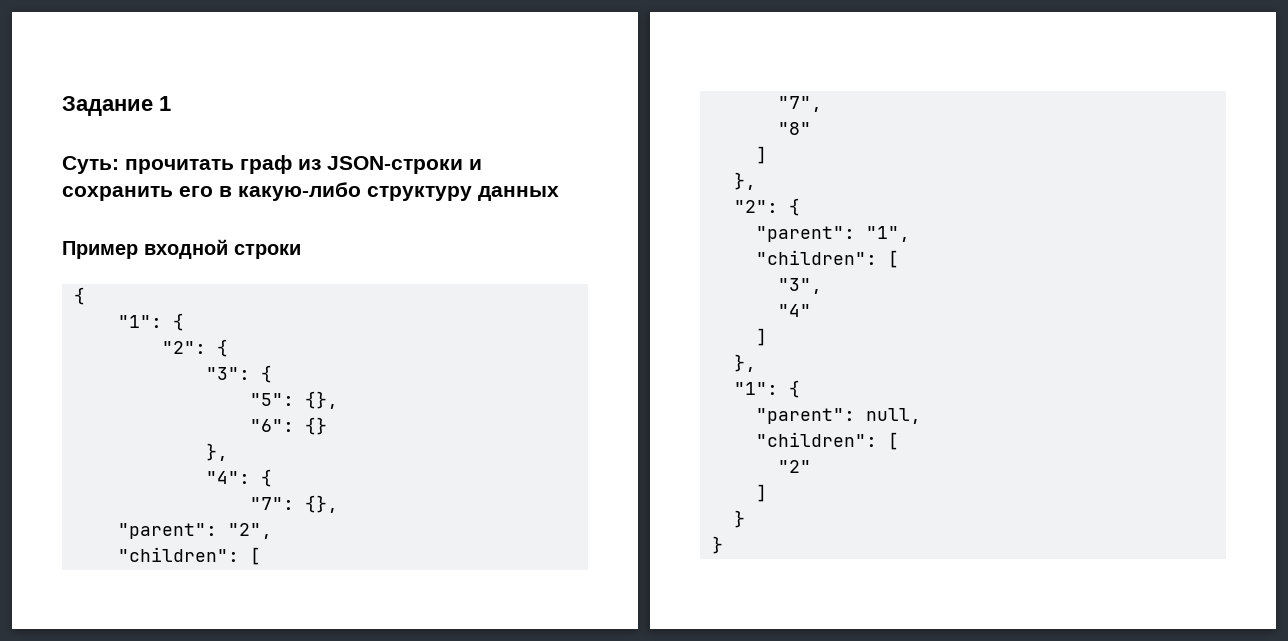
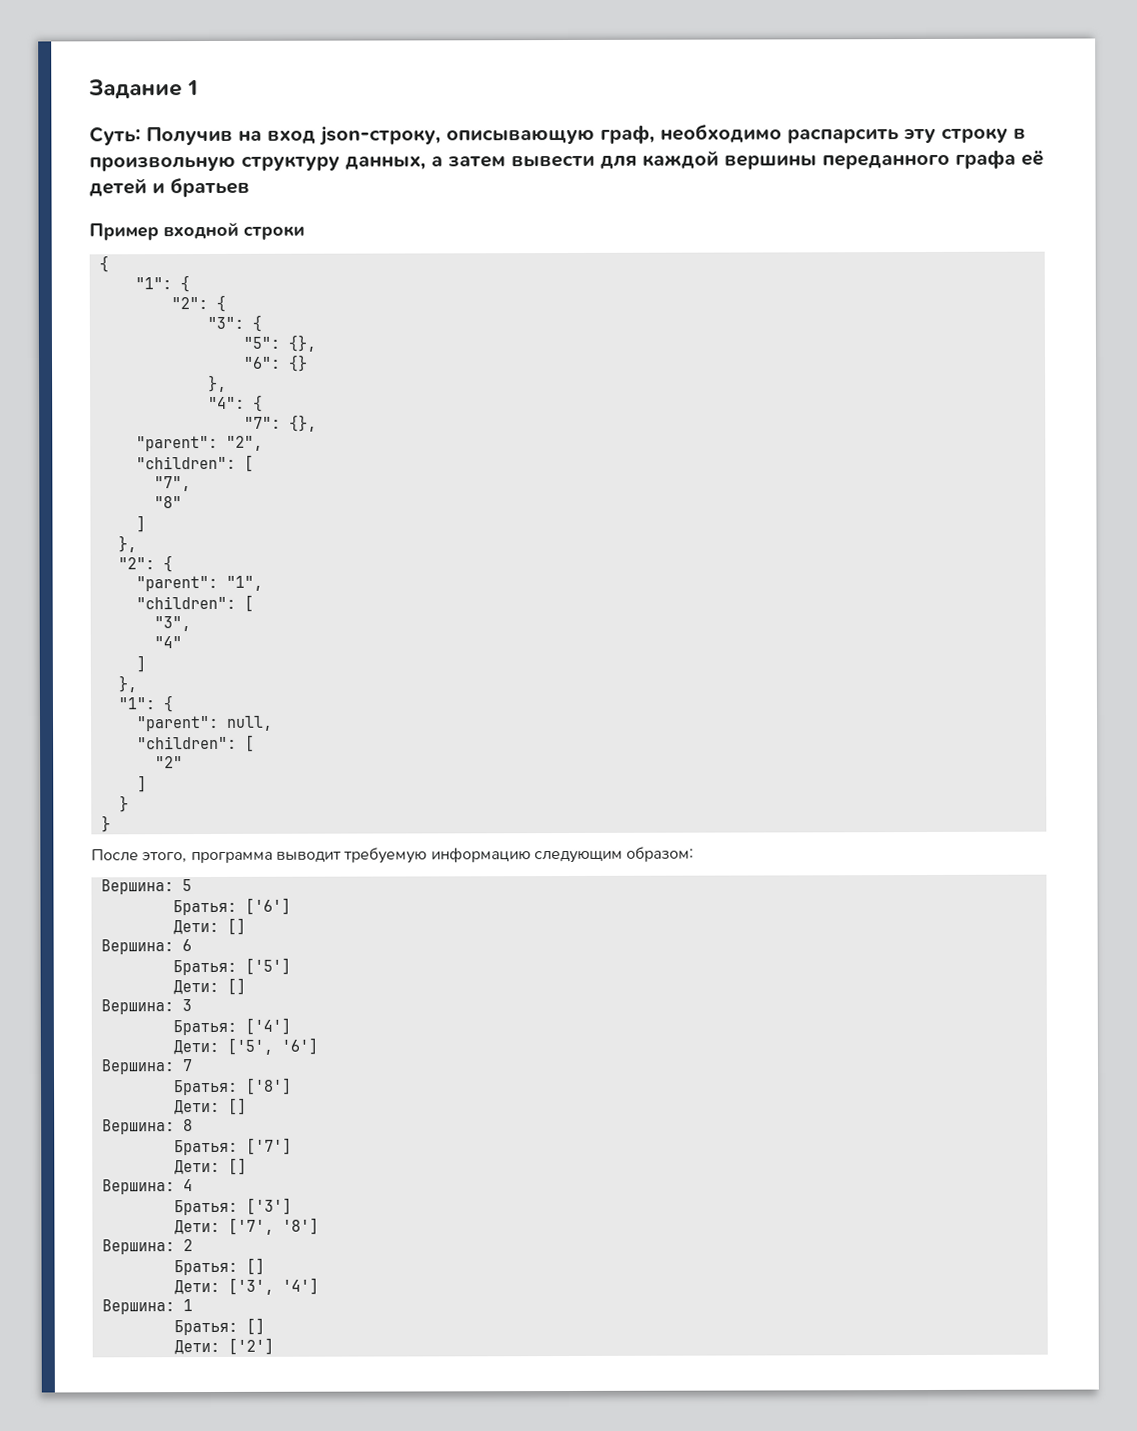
- Суть: прочитать граф из JSON-строки и сохранить его в какую-либо структуру данных
+ Суть: Получив на вход json-строку, описывающую граф, необходимо распарсить эту строку в произвольную структуру данных, а затем вывести для каждой вершины переданного графа её детей и братьев
+ После этого, программа выводит требуемую информацию следующим образом:
+ Вершина: 5
+ Братья: ['6']
+ Дети: []
+ Вершина: 6
+ Братья: ['5']
+ Дети: []
+ Вершина: 3
+ Братья: ['4']
+ Дети: ['5', '6']
+ Вершина: 7
+ Братья: ['8']
+ Дети: []
+ Вершина: 8
+ Братья: ['7']
+ Дети: []
+ Вершина: 4
+ Братья: ['3']
+ Дети: ['7', '8']
+ Вершина: 2
+ Братья: []
+ Дети: ['3', '4']
+ Вершина: 1
+ Братья: []
+ Дети: ['2']

